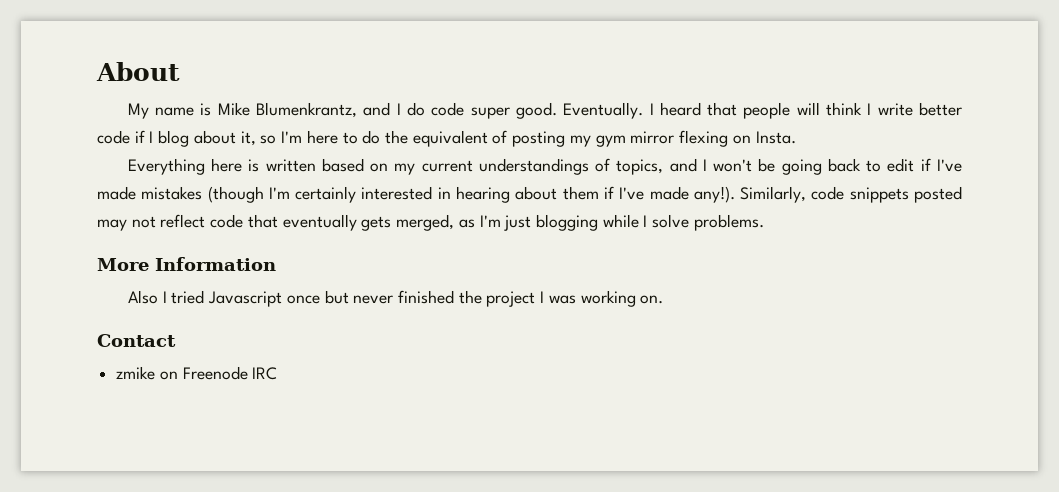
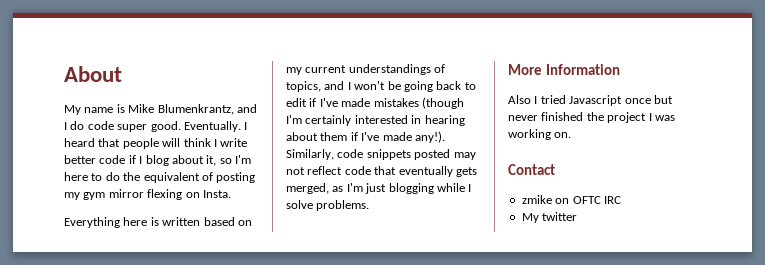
- zmike on Freenode IRC
+ zmike on OFTC IRC
+ My twitter

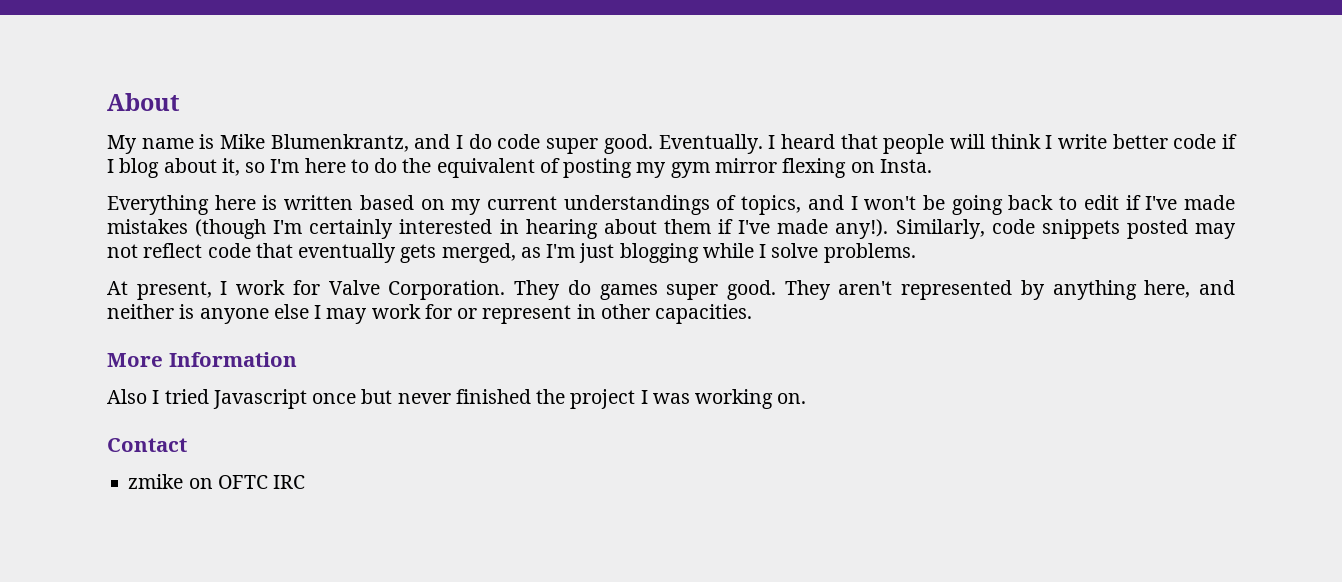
+ At present, I work for Valve Corporation. They do games super good. They aren't represented by anything here, and neither is anyone else I may work for or represent in other capacities.
- My twitter

